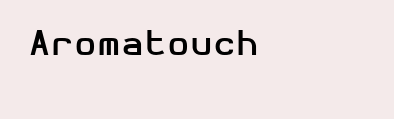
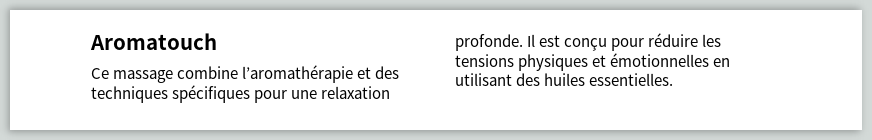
+ Ce massage combine l’aromathérapie et des techniques spécifiques pour une relaxation profonde. Il est conçu pour réduire les tensions physiques et émotionnelles en utilisant des huiles essentielles.

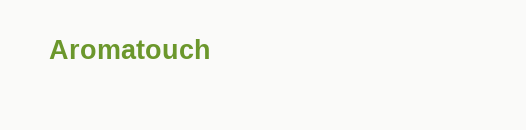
- Ce massage combine l’aromathérapie et des techniques spécifiques pour une relaxation profonde. Il est conçu pour réduire les tensions physiques et émotionnelles en utilisant des huiles essentielles.

